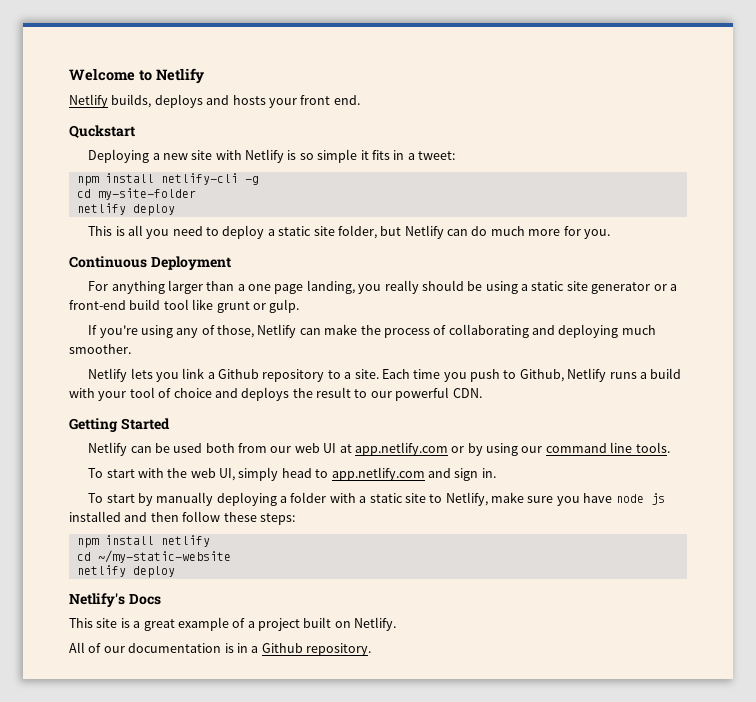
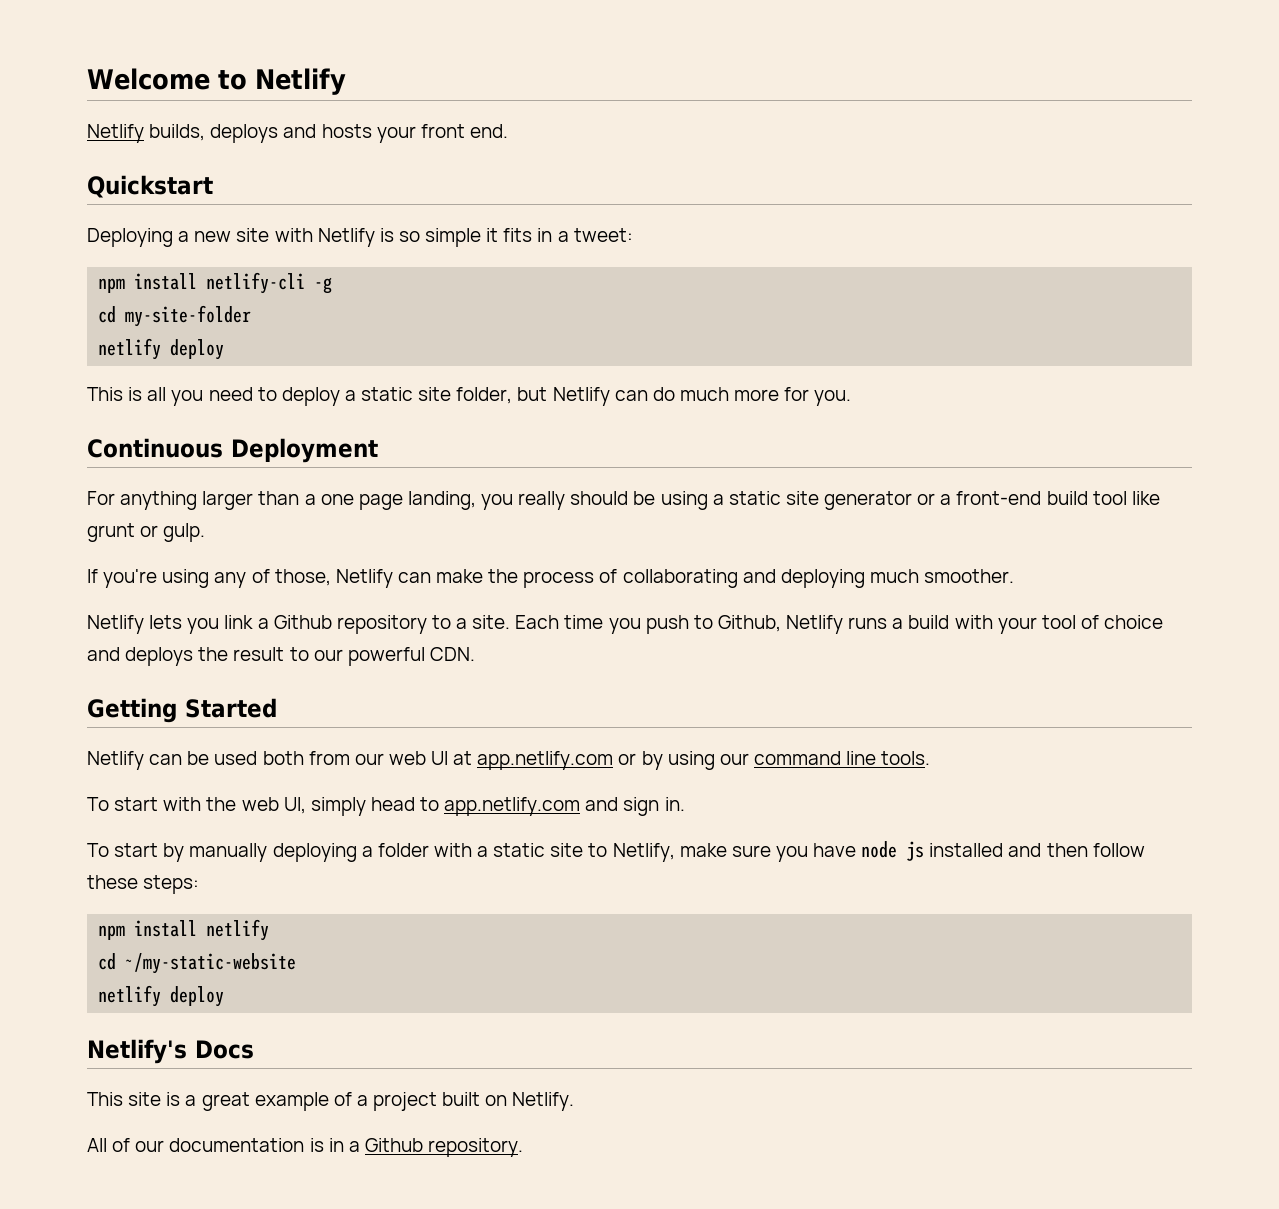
- Quckstart
+ Quickstart

